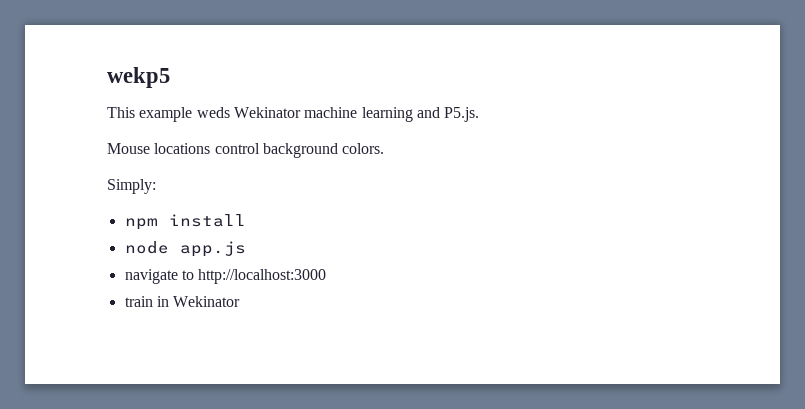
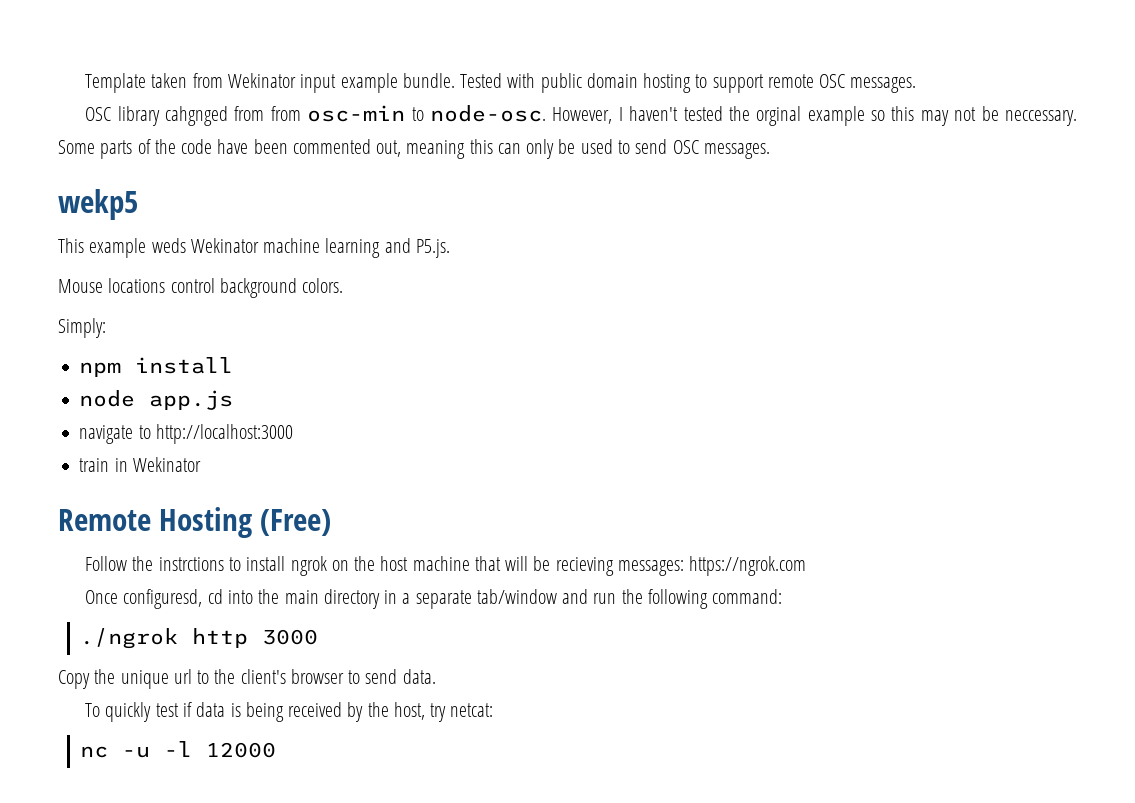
+ Template taken from Wekinator input example bundle. Tested with public domain hosting to support remote OSC messages.
+ OSC library cahgnged from from osc-min to node-osc. However, I haven't tested the orginal example so this may not be neccessary. Some parts of the code have been commented out, meaning this can only be used to send OSC messages.
+ Remote Hosting (Free)
+ Follow the instrctions to install ngrok on the host machine that will be recieving messages: https://ngrok.com
+ Once configuresd, cd into the main directory in a separate tab/window and run the following command:
+ ./ngrok http 3000
+ Copy the unique url to the client's browser to send data.
+ To quickly test if data is being received by the host, try netcat:
+ nc -u -l 12000

